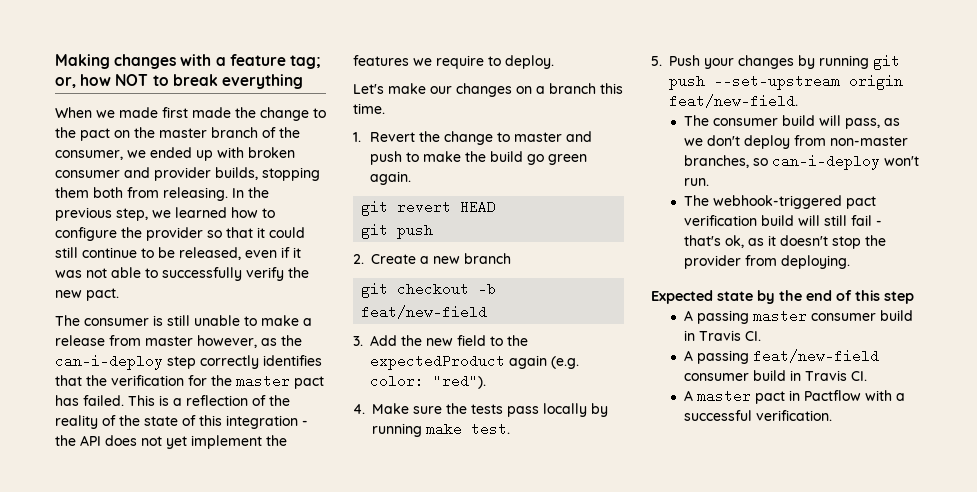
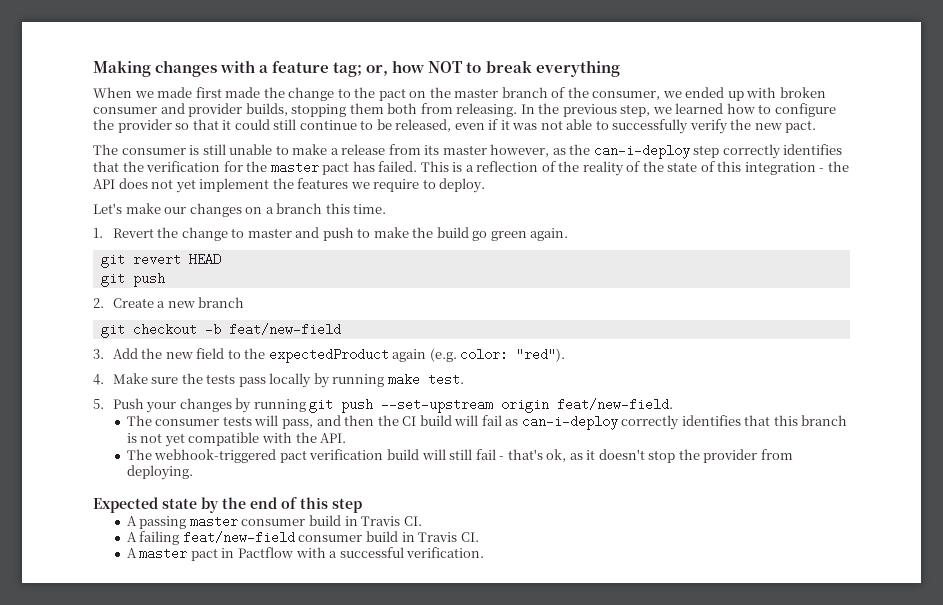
- The consumer is still unable to make a release from master however, as the can-i-deploy step correctly identifies that the verification for the master pact has failed.
+ The consumer is still unable to make a release from its master however, as the can-i-deploy step correctly identifies that the verification for the master pact has failed.
- The consumer build will pass, as we don't deploy from non-master branches, so can-i-deploy won't run.
+ The consumer tests will pass, and then the CI build will fail as can-i-deploy correctly identifies that this branch is not yet compatible with the API.
- A passing feat/new-field consumer build in Travis CI.
+ A failing feat/new-field consumer build in Travis CI.

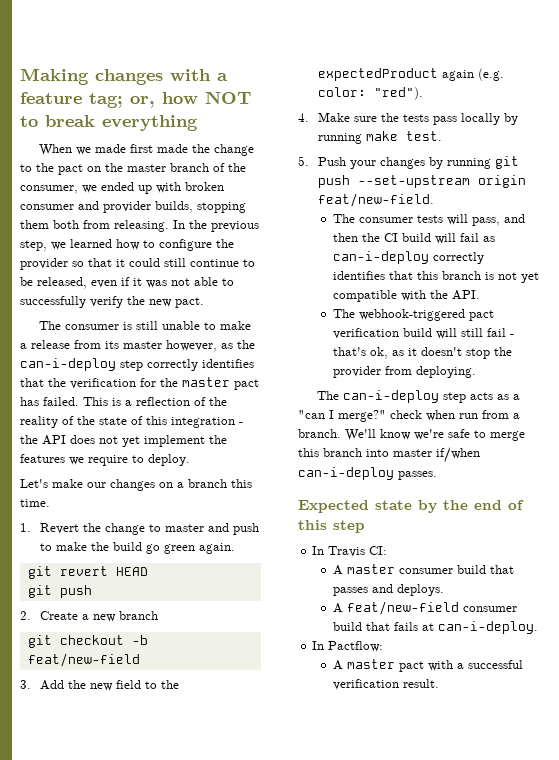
+ The can-i-deploy step acts as a "can I merge?" check when run from a branch. We'll know we're safe to merge this branch into master if/when can-i-deploy passes.
- A passing master consumer build in Travis CI.
- A failing feat/new-field consumer build in Travis CI.
+ In Travis CI:
+ A master consumer build that passes and deploys.
+ A feat/new-field consumer build that fails at can-i-deploy.
+ In Pactflow:
- A master pact in Pactflow with a successful verification.
+ A master pact with a successful verification result.

